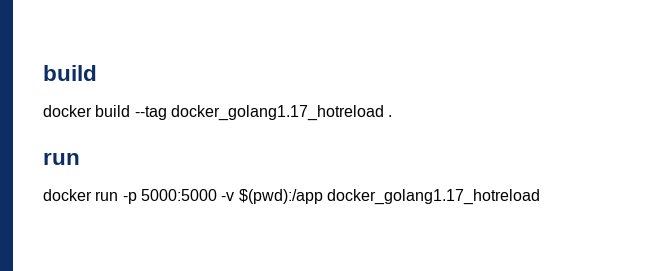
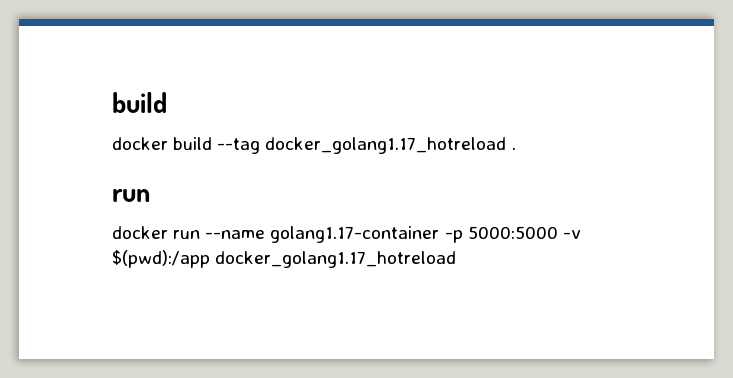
- docker run -p 5000:5000 -v $(pwd):/app docker_golang1.17_hotreload
+ docker run --name golang1.17-container -p 5000:5000 -v $(pwd):/app docker_golang1.17_hotreload

